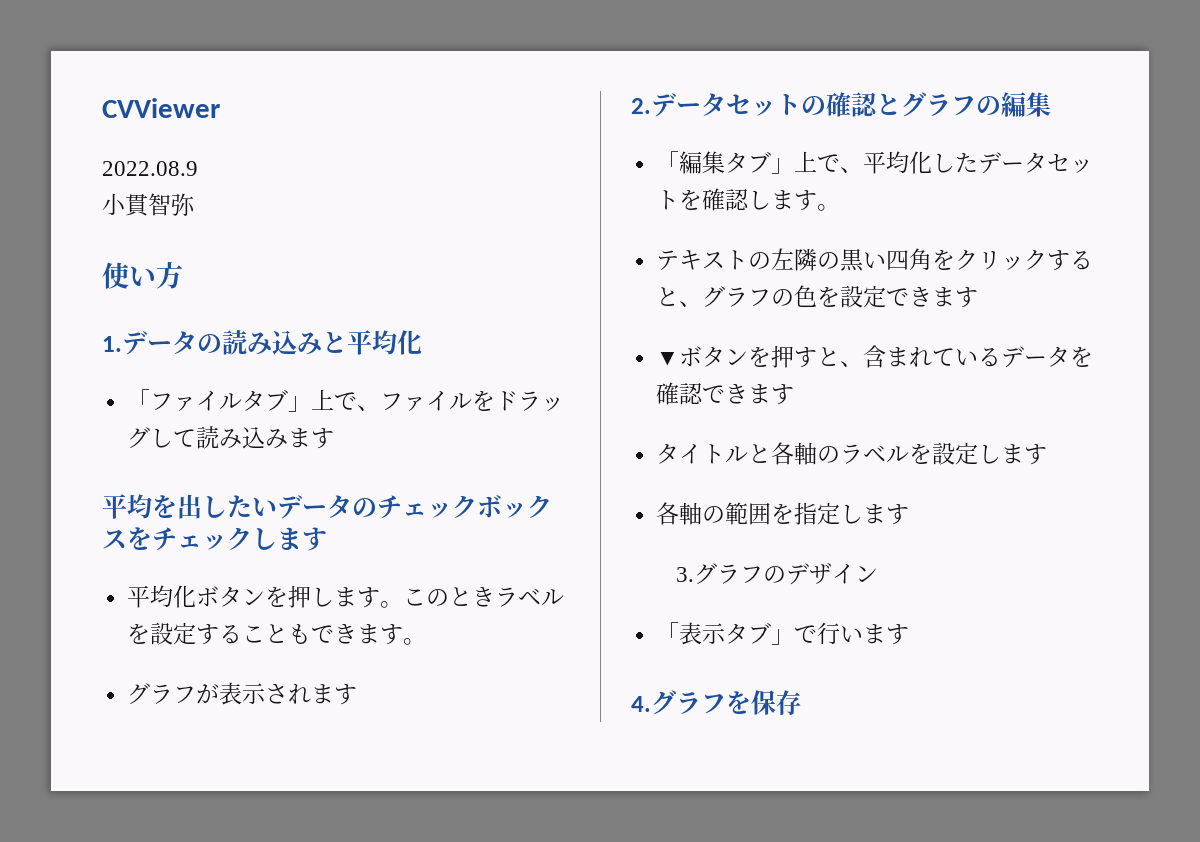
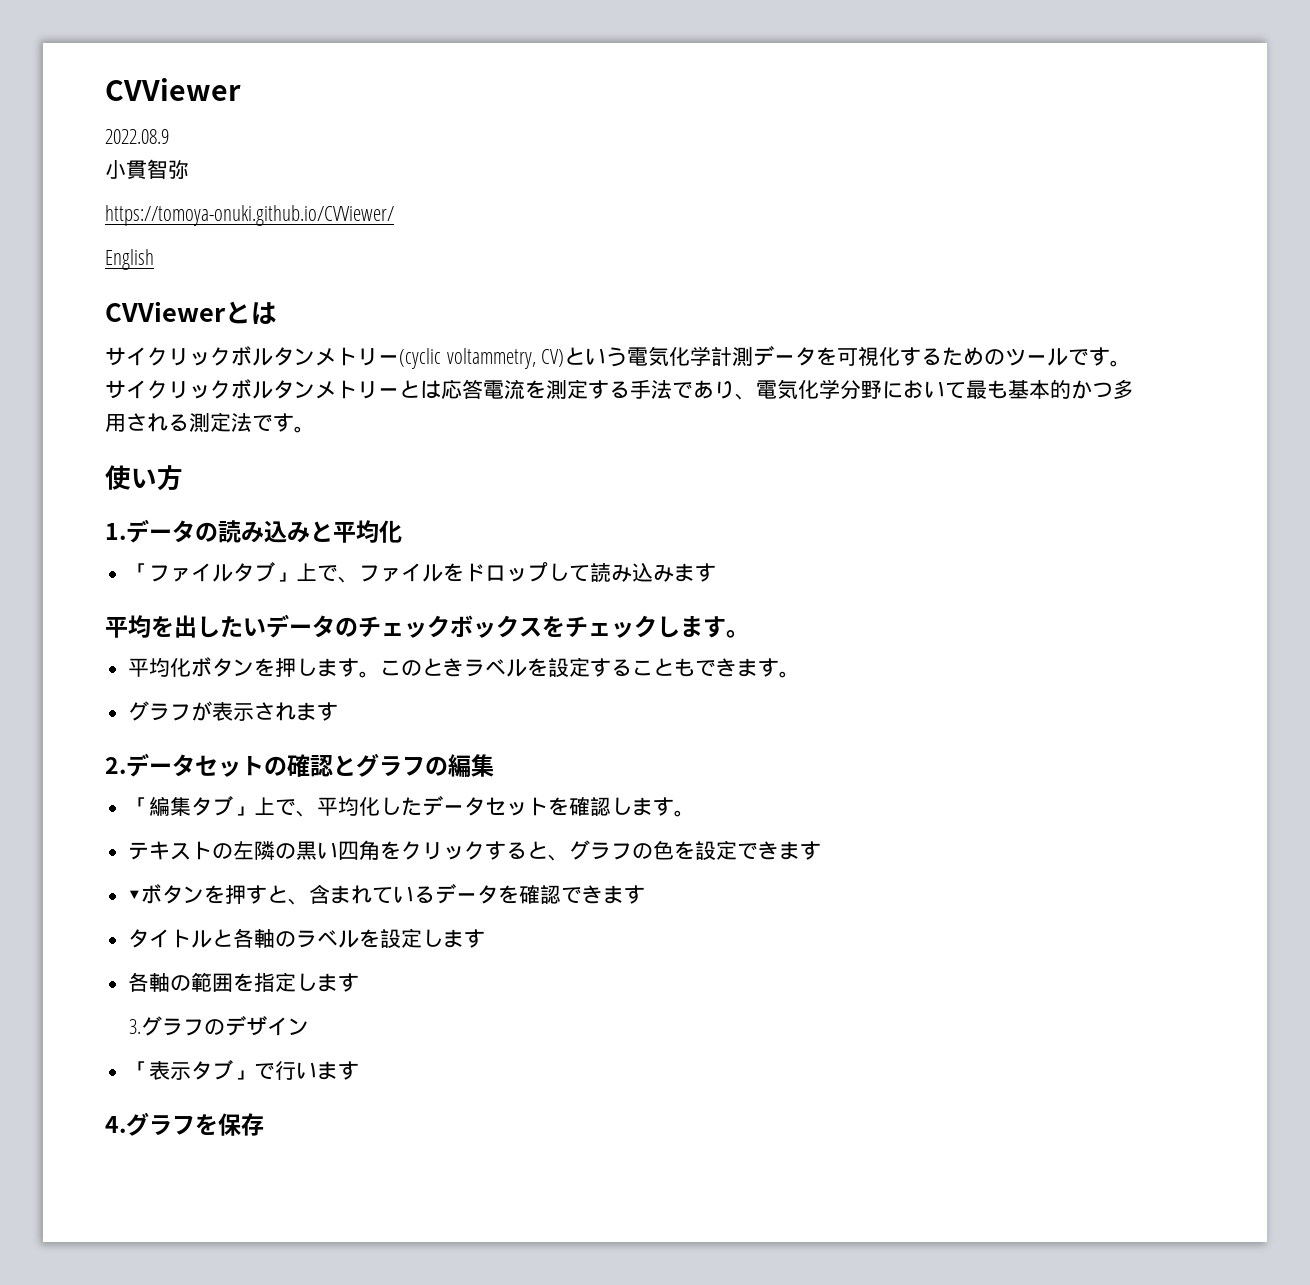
+ https://tomoya-onuki.github.io/CVViewer/
+ English
+ CVViewerとは
+ サイクリックボルタンメトリー(cyclic voltammetry, CV)という電気化学計測データを可視化するためのツールです。サイクリックボルタンメトリーとは応答電流を測定する手法であり、電気化学分野において最も基本的かつ多用される測定法です。
- 「ファイルタブ」上で、ファイルをドラッグして読み込みます
+ 「ファイルタブ」上で、ファイルをドロップして読み込みます
- 平均を出したいデータのチェックボックスをチェックします
+ 平均を出したいデータのチェックボックスをチェックします。

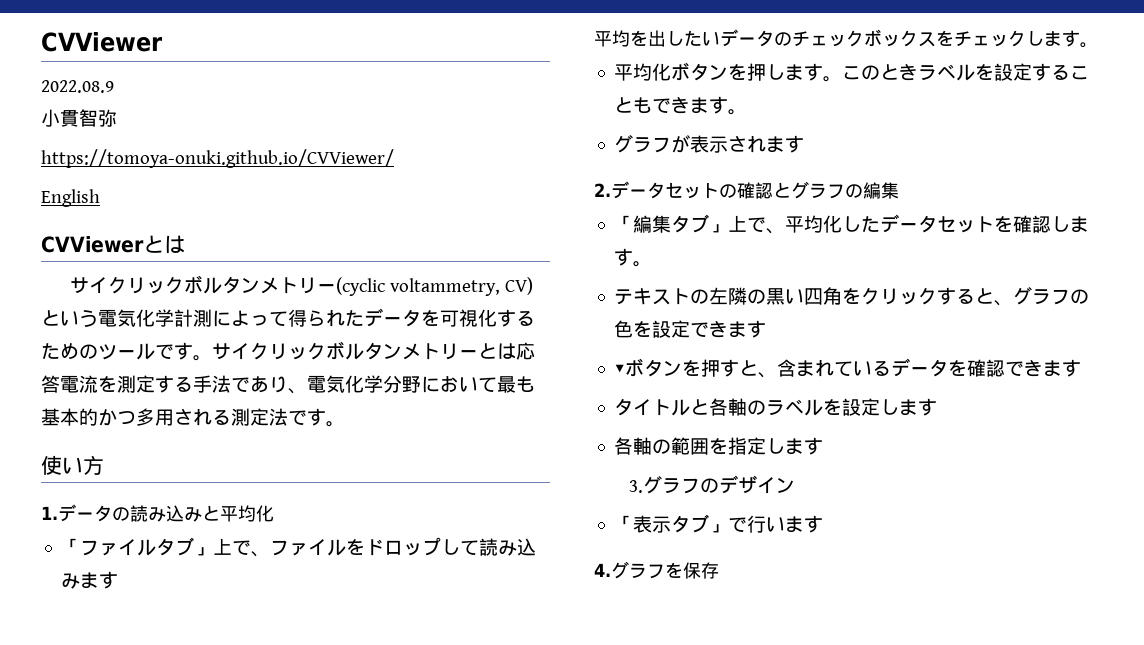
- サイクリックボルタンメトリー(cyclic voltammetry, CV)という電気化学計測データを可視化するためのツールです。
+ サイクリックボルタンメトリー(cyclic voltammetry, CV)という電気化学計測によって得られたデータを可視化するためのツールです。

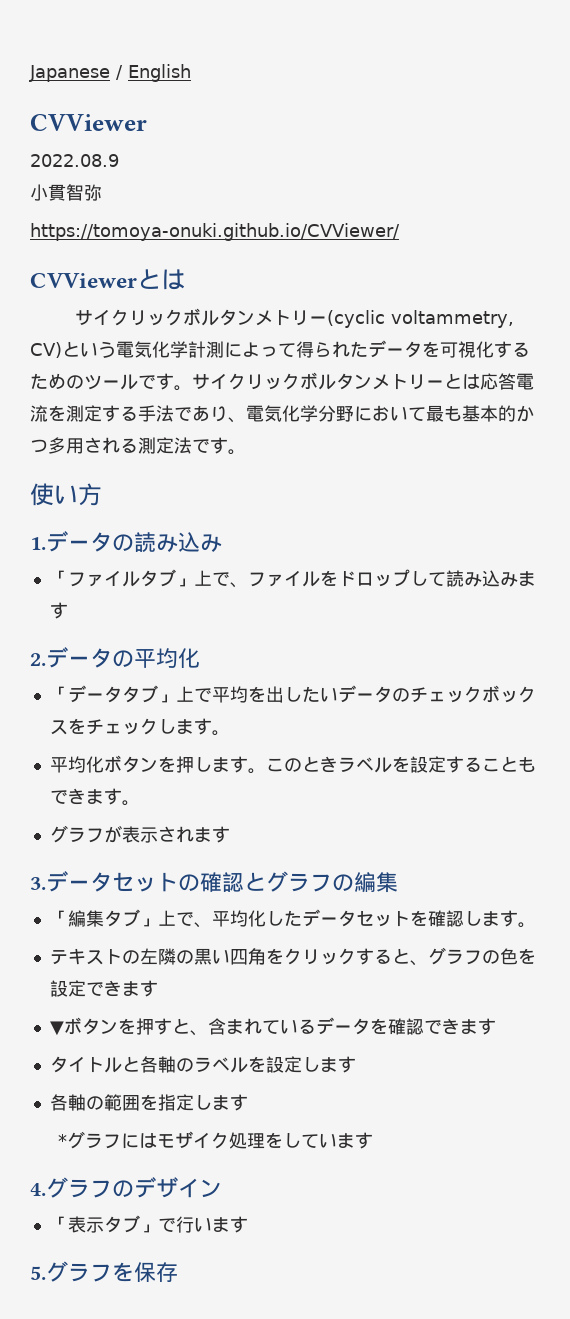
+ Japanese / English
- English
- 1.データの読み込みと平均化
+ 1.データの読み込み
- 平均を出したいデータのチェックボックスをチェックします。
+ 2.データの平均化
+ 「データタブ」上で平均を出したいデータのチェックボックスをチェックします。
- 2.データセットの確認とグラフの編集
+ 3.データセットの確認とグラフの編集
- 3.グラフのデザイン
+ *グラフにはモザイク処理をしています
+ 4.グラフのデザイン
- 4.グラフを保存
+ 5.グラフを保存

